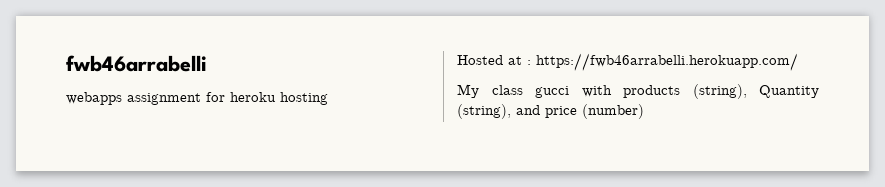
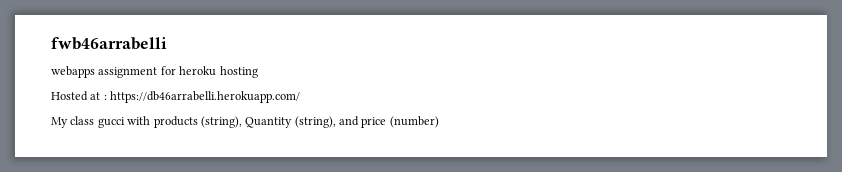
- Hosted at : https://fwb46arrabelli.herokuapp.com/
+ Hosted at : https://db46arrabelli.herokuapp.com/

